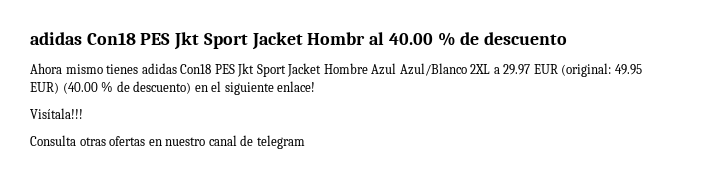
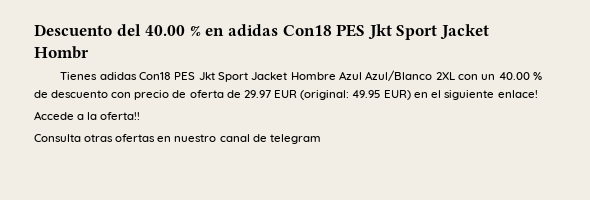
- adidas Con18 PES Jkt Sport Jacket Hombr al 40.00 % de descuento
- Ahora mismo tienes adidas Con18 PES Jkt Sport Jacket Hombre Azul Azul/Blanco 2XL a 29.97 EUR (original: 49.95 EUR) (40.00 % de descuento) en el siguiente enlace!
+ Descuento del 40.00 % en adidas Con18 PES Jkt Sport Jacket Hombr
+ Tienes adidas Con18 PES Jkt Sport Jacket Hombre Azul Azul/Blanco 2XL con un 40.00 % de descuento con precio de oferta de 29.97 EUR (original: 49.95 EUR) en el siguiente enlace!
- Visítala!!!
+ Accede a la oferta!!

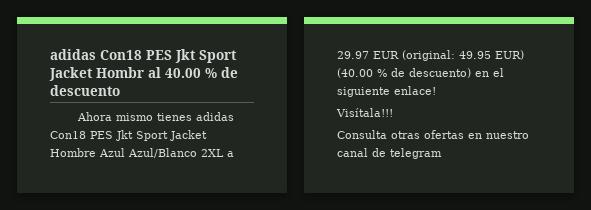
- Descuento del 40.00 % en adidas Con18 PES Jkt Sport Jacket Hombr
- Tienes adidas Con18 PES Jkt Sport Jacket Hombre Azul Azul/Blanco 2XL con un 40.00 % de descuento con precio de oferta de 29.97 EUR (original: 49.95 EUR) en el siguiente enlace!
+ adidas Con18 PES Jkt Sport Jacket Hombr al 40.00 % de descuento
+ Ahora mismo tienes adidas Con18 PES Jkt Sport Jacket Hombre Azul Azul/Blanco 2XL a 29.97 EUR (original: 49.95 EUR) (40.00 % de descuento) en el siguiente enlace!
- Accede a la oferta!!
+ Visítala!!!

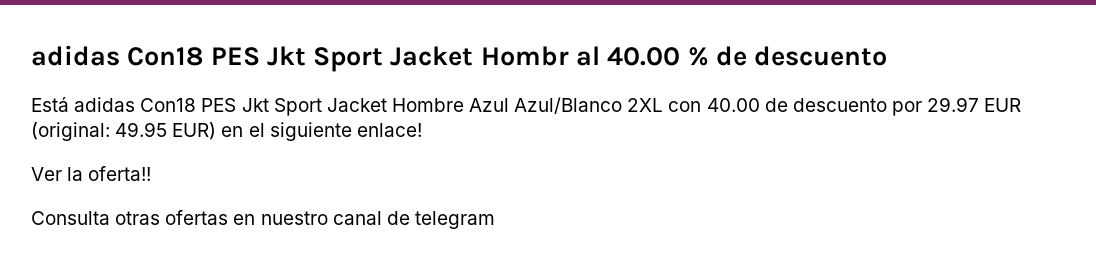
- Ahora mismo tienes adidas Con18 PES Jkt Sport Jacket Hombre Azul Azul/Blanco 2XL a 29.97 EUR (original: 49.95 EUR) (40.00 % de descuento) en el siguiente enlace!
+ Está adidas Con18 PES Jkt Sport Jacket Hombre Azul Azul/Blanco 2XL con 40.00 de descuento por 29.97 EUR (original: 49.95 EUR) en el siguiente enlace!
- Visítala!!!
+ Ver la oferta!!

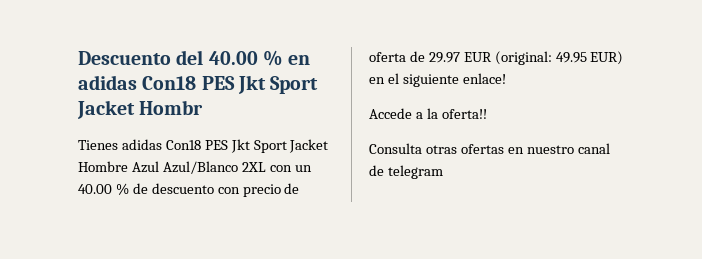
- adidas Con18 PES Jkt Sport Jacket Hombr al 40.00 % de descuento
- Está adidas Con18 PES Jkt Sport Jacket Hombre Azul Azul/Blanco 2XL con 40.00 de descuento por 29.97 EUR (original: 49.95 EUR) en el siguiente enlace!
+ Descuento del 40.00 % en adidas Con18 PES Jkt Sport Jacket Hombr
+ Tienes adidas Con18 PES Jkt Sport Jacket Hombre Azul Azul/Blanco 2XL con un 40.00 % de descuento con precio de oferta de 29.97 EUR (original: 49.95 EUR) en el siguiente enlace!
- Ver la oferta!!
+ Accede a la oferta!!

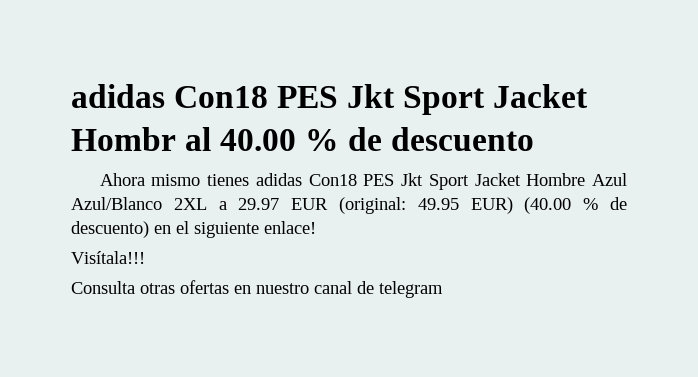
- Descuento del 40.00 % en adidas Con18 PES Jkt Sport Jacket Hombr
- Tienes adidas Con18 PES Jkt Sport Jacket Hombre Azul Azul/Blanco 2XL con un 40.00 % de descuento con precio de oferta de 29.97 EUR (original: 49.95 EUR) en el siguiente enlace!
+ adidas Con18 PES Jkt Sport Jacket Hombr al 40.00 % de descuento
+ Ahora mismo tienes adidas Con18 PES Jkt Sport Jacket Hombre Azul Azul/Blanco 2XL a 29.97 EUR (original: 49.95 EUR) (40.00 % de descuento) en el siguiente enlace!
- Accede a la oferta!!
+ Visítala!!!

